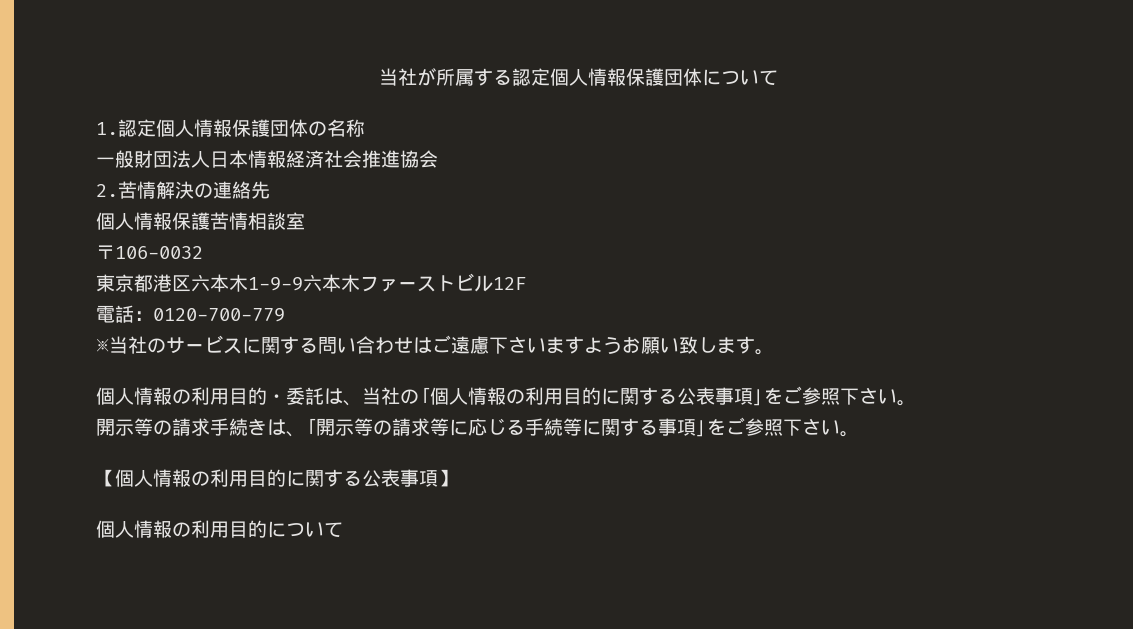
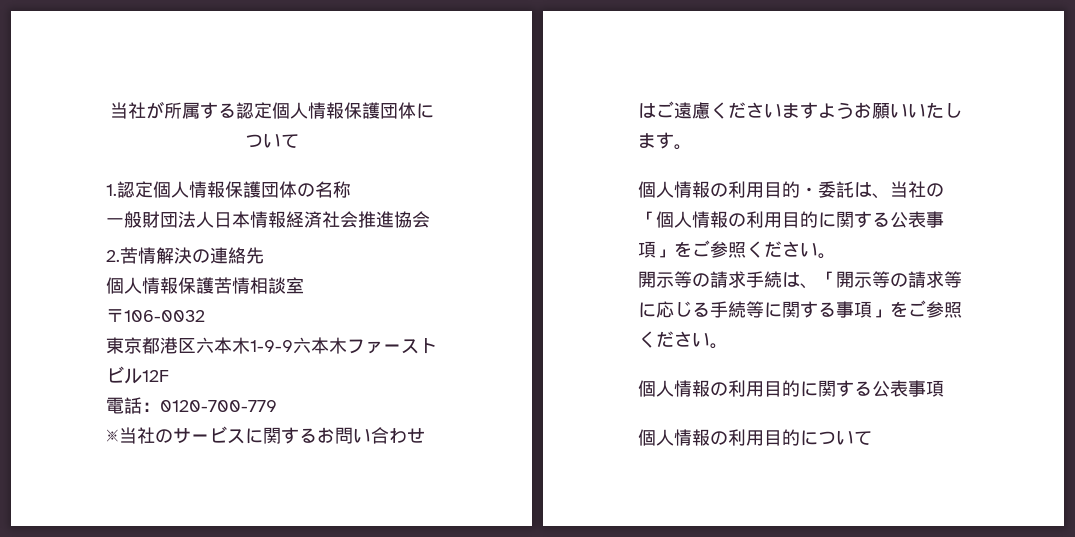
- ※当社のサービスに関する問い合わせはご遠慮下さいますようお願い致します。
+ ※当社のサービスに関するお問い合わせはご遠慮くださいますようお願いいたします。
- 個人情報の利用目的・委託は、当社の「個人情報の利用目的に関する公表事項」をご参照下さい。
+ 個人情報の利用目的・委託は、当社の「個人情報の利用目的に関する公表事項」をご参照ください。
- 開示等の請求手続きは、「開示等の請求等に応じる手続等に関する事項」をご参照下さい。
- 【個人情報の利用目的に関する公表事項】
+ 開示等の請求手続は、「開示等の請求等に応じる手続等に関する事項」をご参照ください。
+ 個人情報の利用目的に関する公表事項

